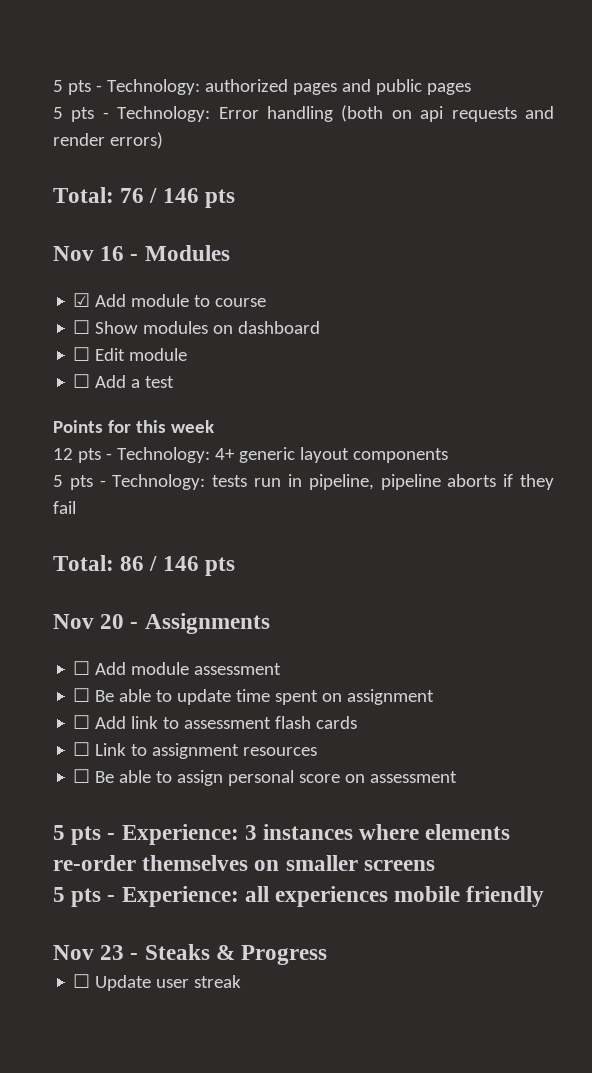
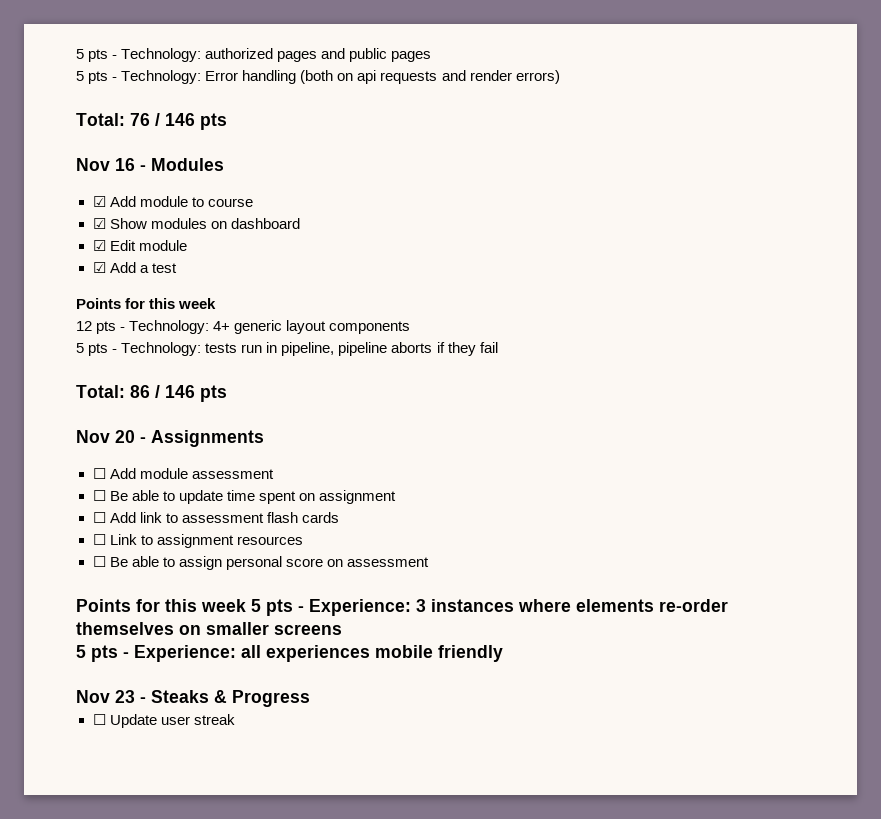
- ☐ Show modules on dashboard
+ ☑ Show modules on dashboard
- ☐ Edit module
+ ☑ Edit module
- ☐ Add a test
+ ☑ Add a test
- 5 pts - Experience: 3 instances where elements re-order themselves on smaller screens
+ Points for this week 5 pts - Experience: 3 instances where elements re-order themselves on smaller screens

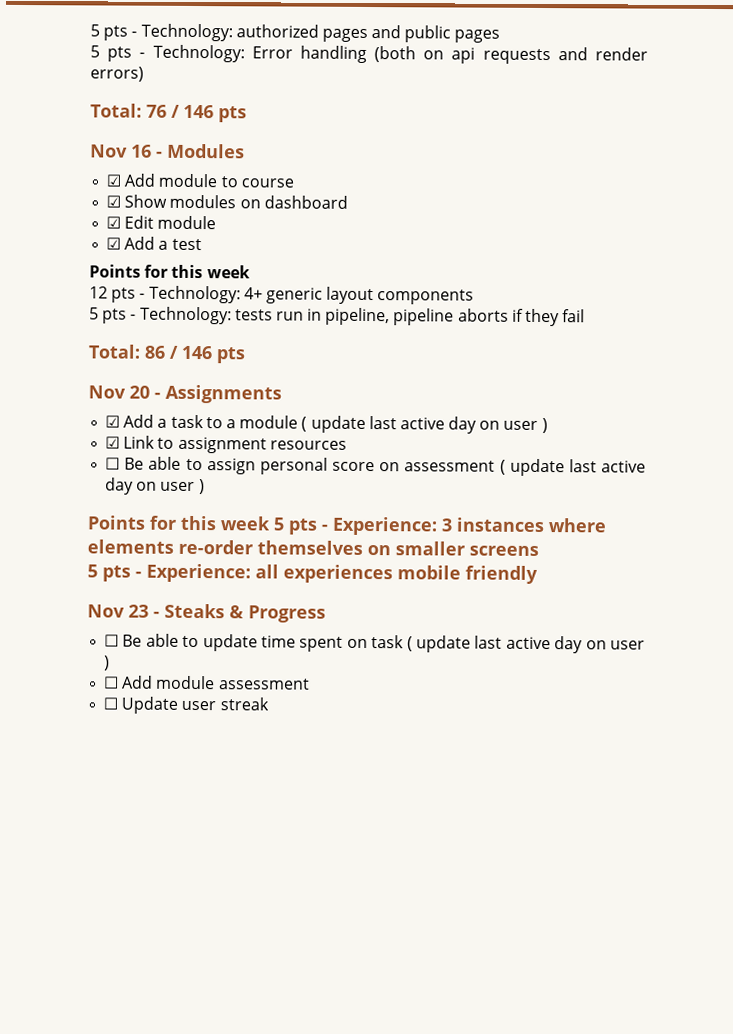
- ☐ Add module assessment
- ☐ Be able to update time spent on assignment
- ☐ Add link to assessment flash cards
- ☐ Link to assignment resources
+ ☑ Add a task to a module ( update last active day on user )
+ ☑ Link to assignment resources
- ☐ Be able to assign personal score on assessment
+ ☐ Be able to assign personal score on assessment ( update last active day on user )
+ ☐ Be able to update time spent on task ( update last active day on user )
+ ☐ Add module assessment

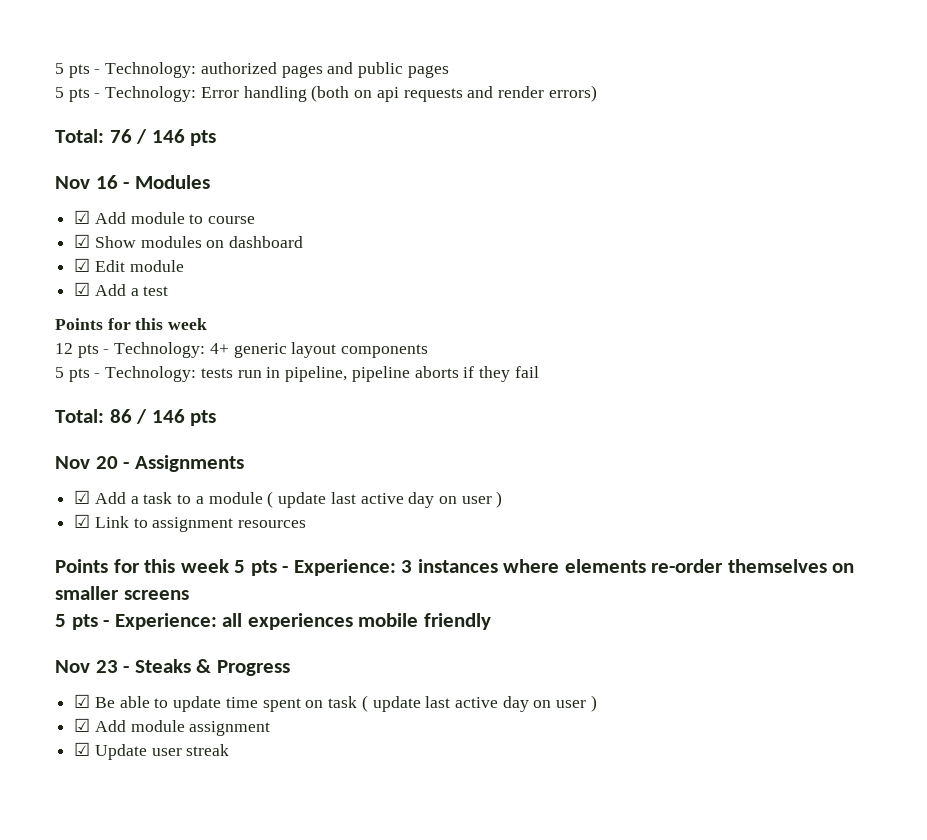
- ☐ Be able to assign personal score on assessment ( update last active day on user )
- ☐ Be able to update time spent on task ( update last active day on user )
+ ☑ Be able to update time spent on task ( update last active day on user )
- ☐ Add module assessment
- ☐ Update user streak
+ ☑ Add module assignment
+ ☑ Update user streak

